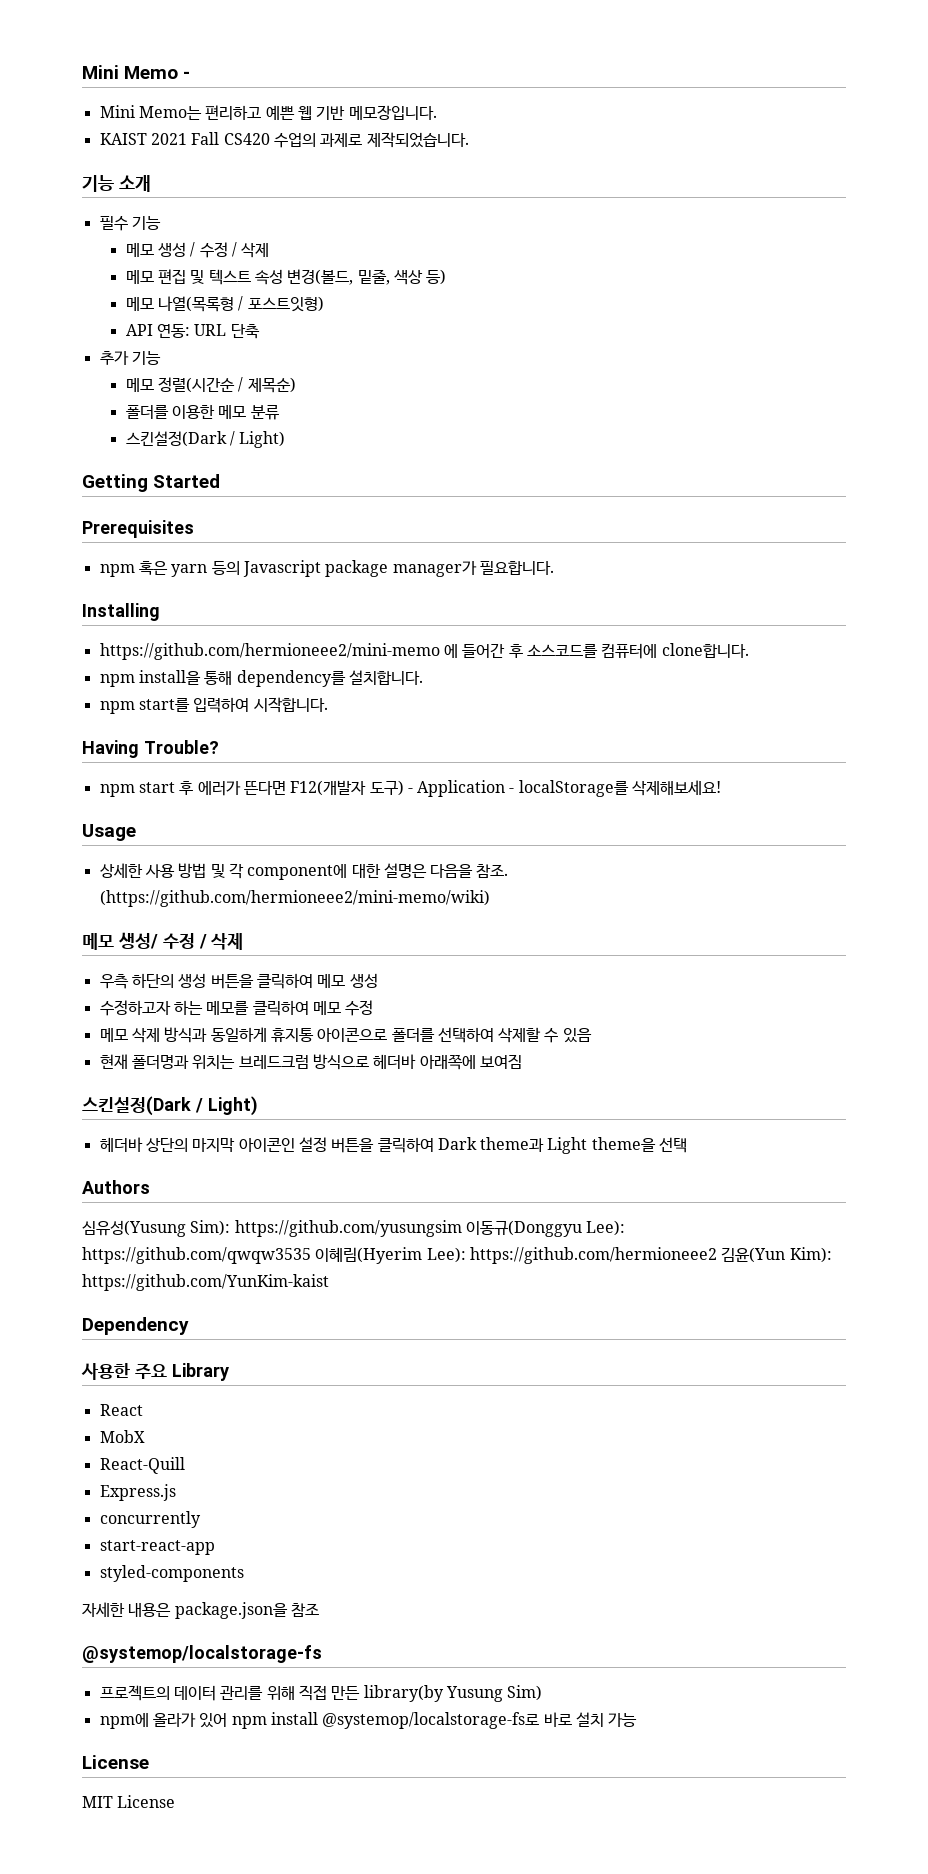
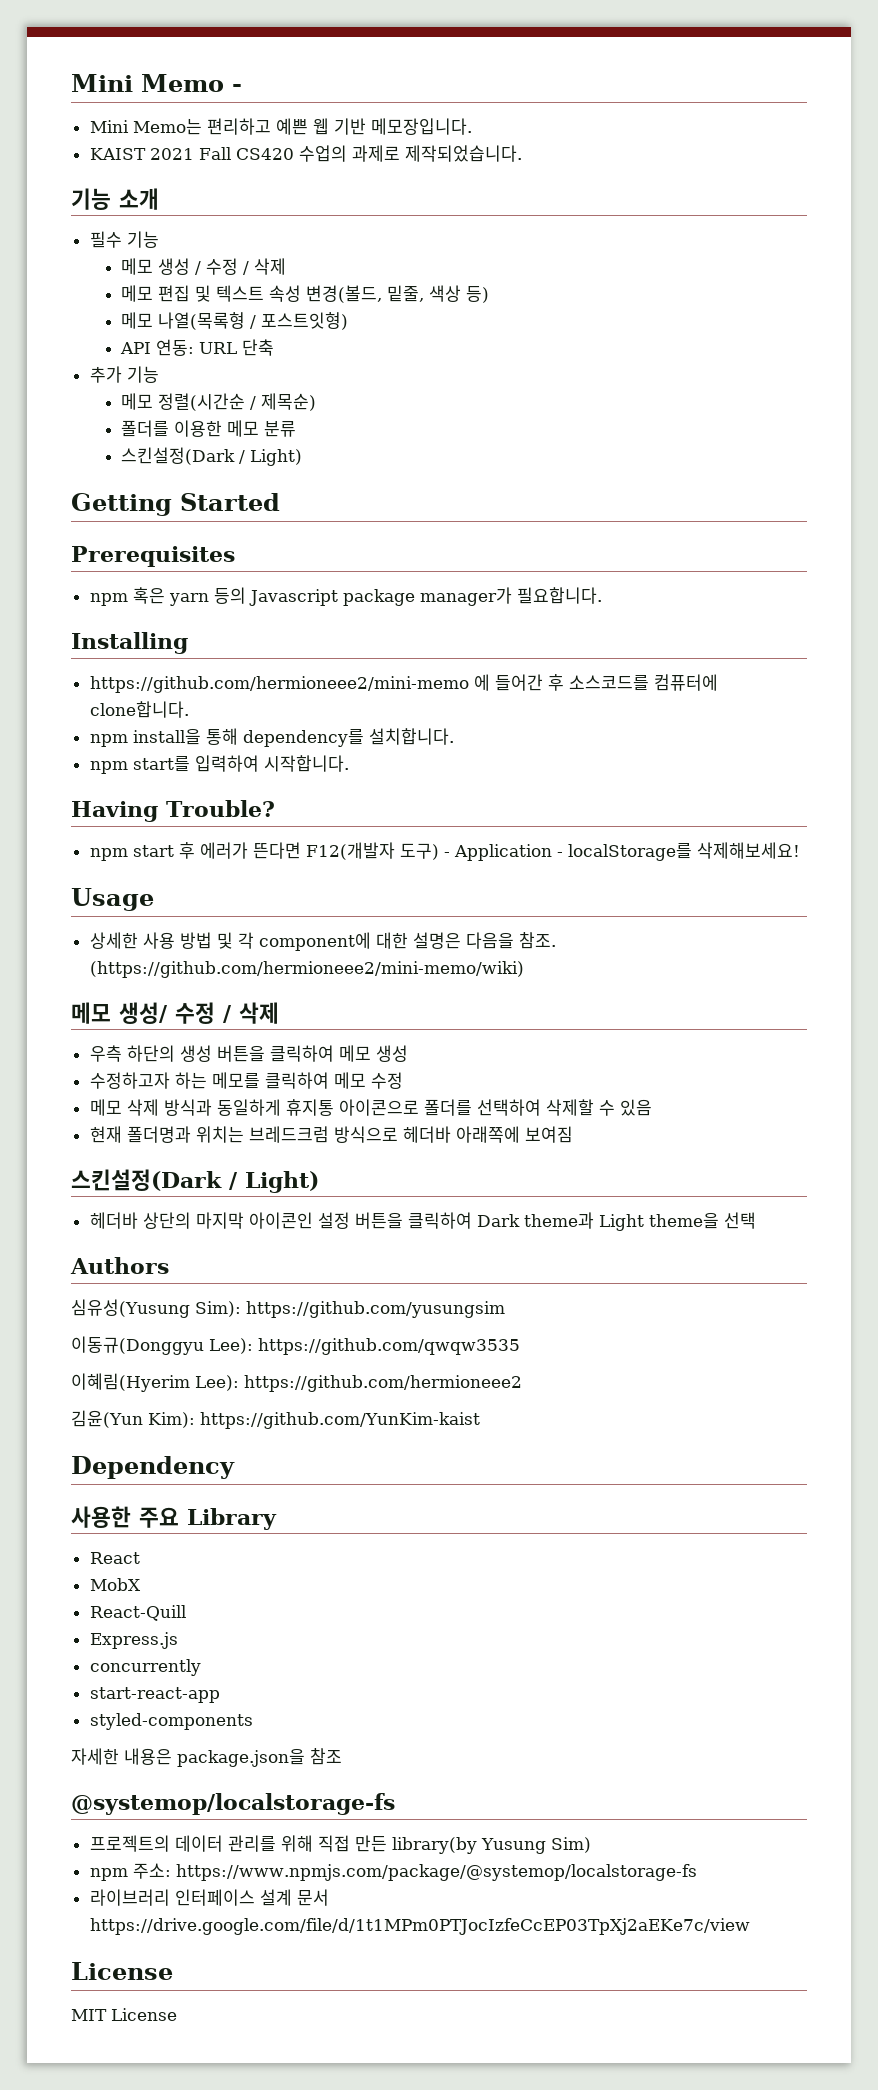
- 심유성(Yusung Sim): https://github.com/yusungsim 이동규(Donggyu Lee): https://github.com/qwqw3535 이혜림(Hyerim Lee): https://github.com/hermioneee2 김윤(Yun Kim): https://github.com/YunKim-kaist
+ 심유성(Yusung Sim): https://github.com/yusungsim
+ 이동규(Donggyu Lee): https://github.com/qwqw3535
+ 이혜림(Hyerim Lee): https://github.com/hermioneee2
+ 김윤(Yun Kim): https://github.com/YunKim-kaist
- npm에 올라가 있어 npm install @systemop/localstorage-fs로 바로 설치 가능
+ npm 주소: https://www.npmjs.com/package/@systemop/localstorage-fs
+ 라이브러리 인터페이스 설계 문서 https://drive.google.com/file/d/1t1MPm0PTJocIzfeCcEP03TpXj2aEKe7c/view

